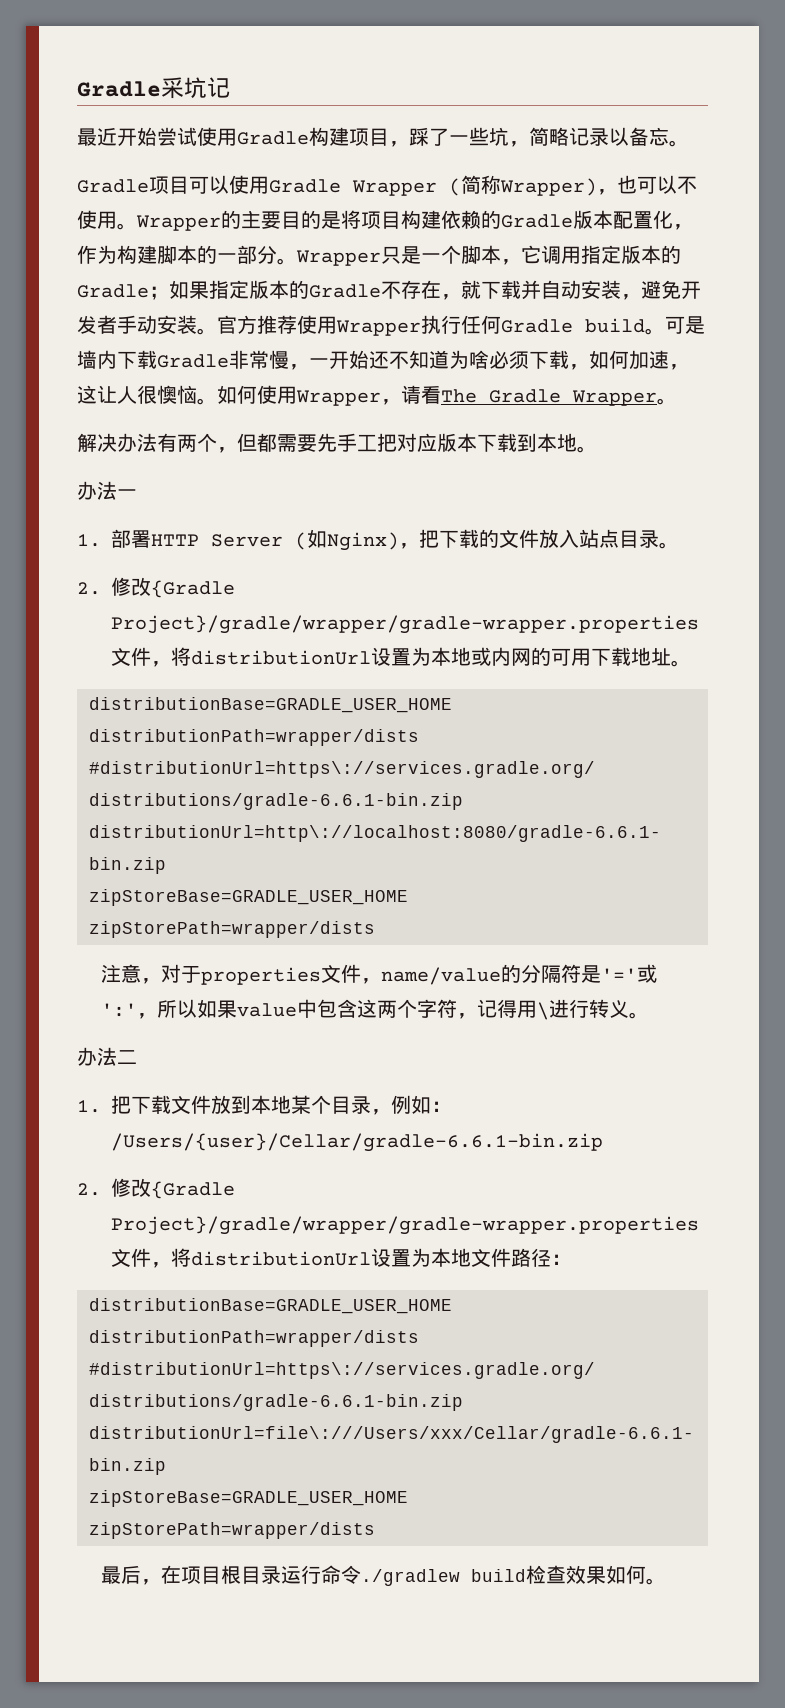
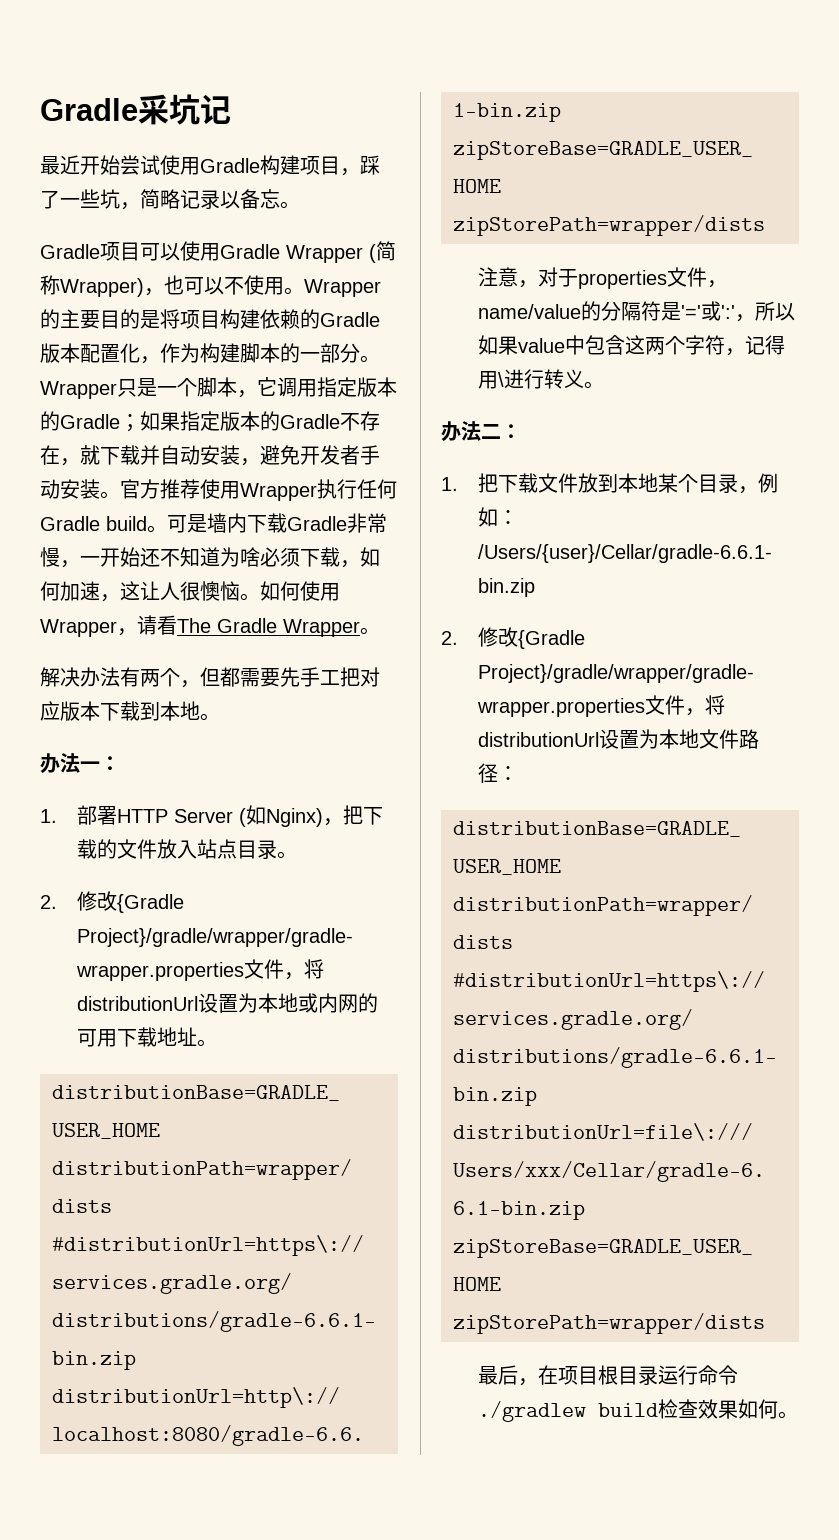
- 办法一
+ 办法一：
- 办法二
+ 办法二：

